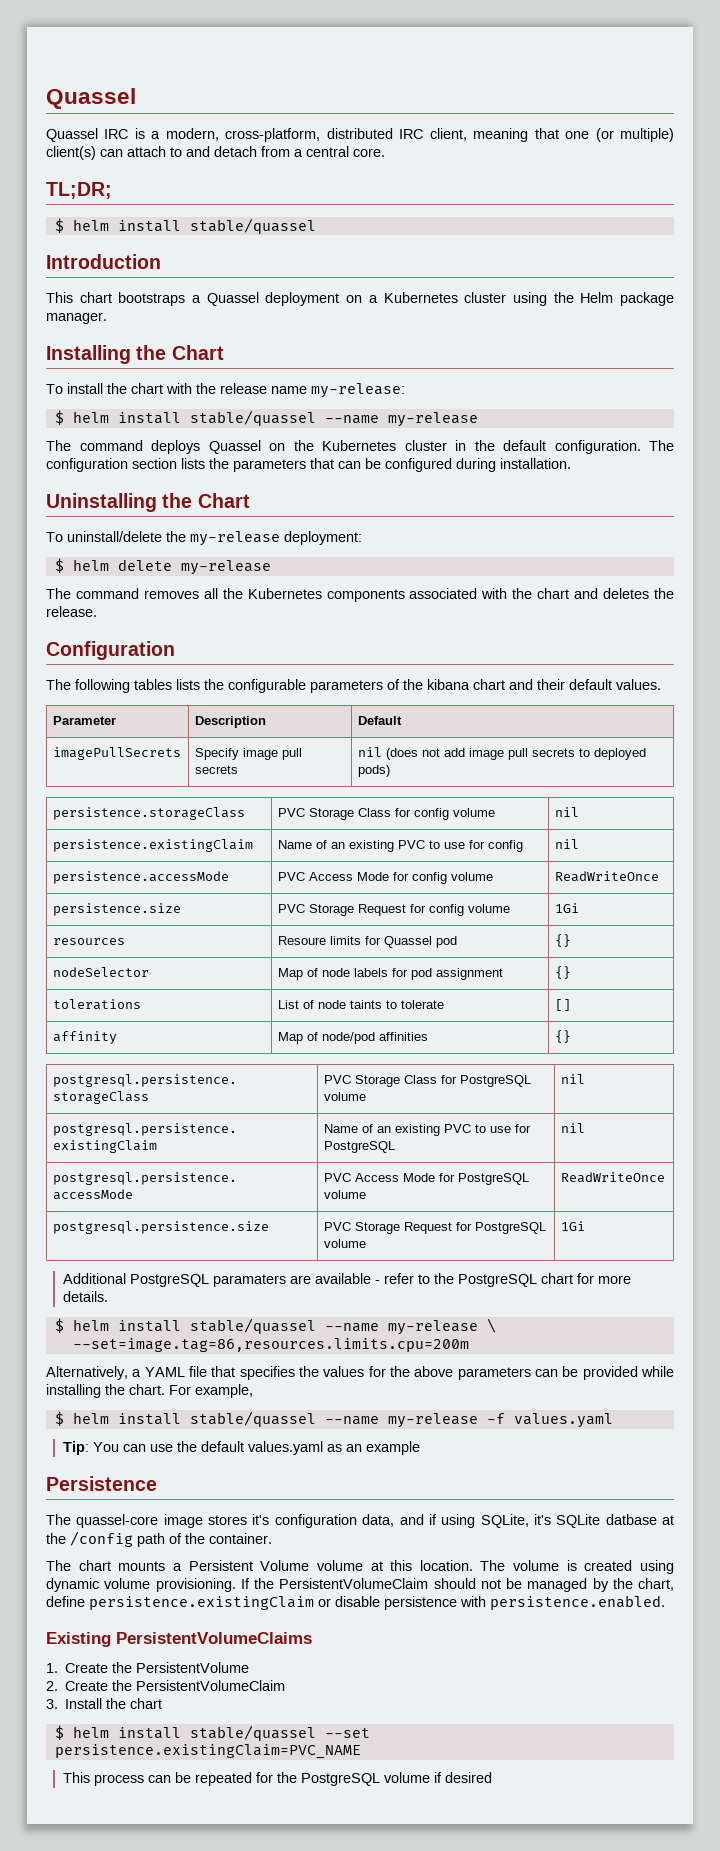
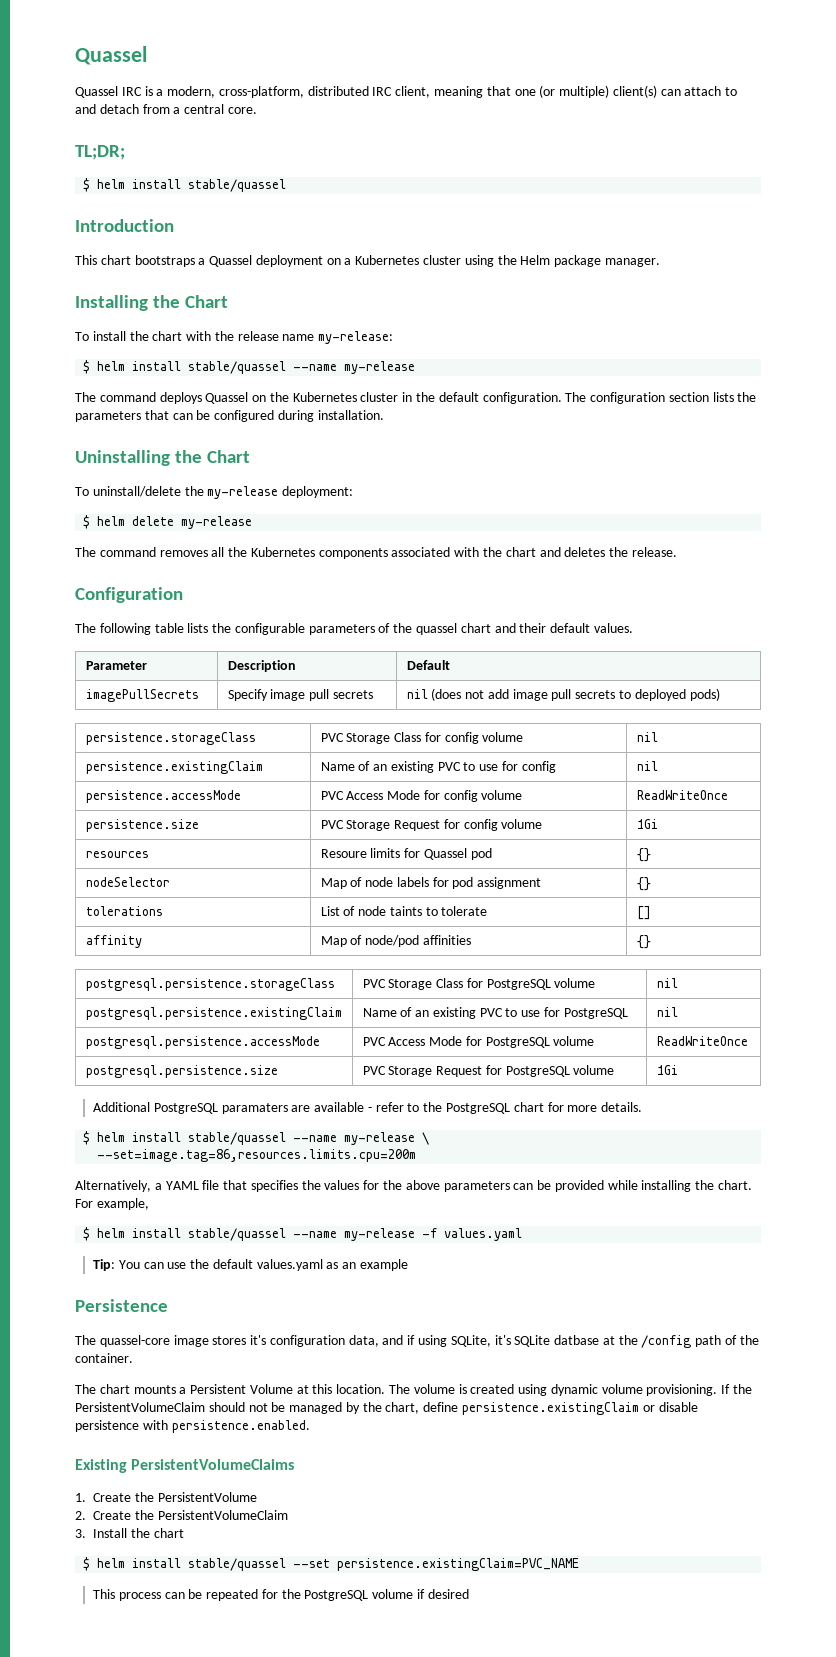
- The following tables lists the configurable parameters of the kibana chart and their default values.
+ The following table lists the configurable parameters of the quassel chart and their default values.
- The chart mounts a Persistent Volume volume at this location.
+ The chart mounts a Persistent Volume at this location.

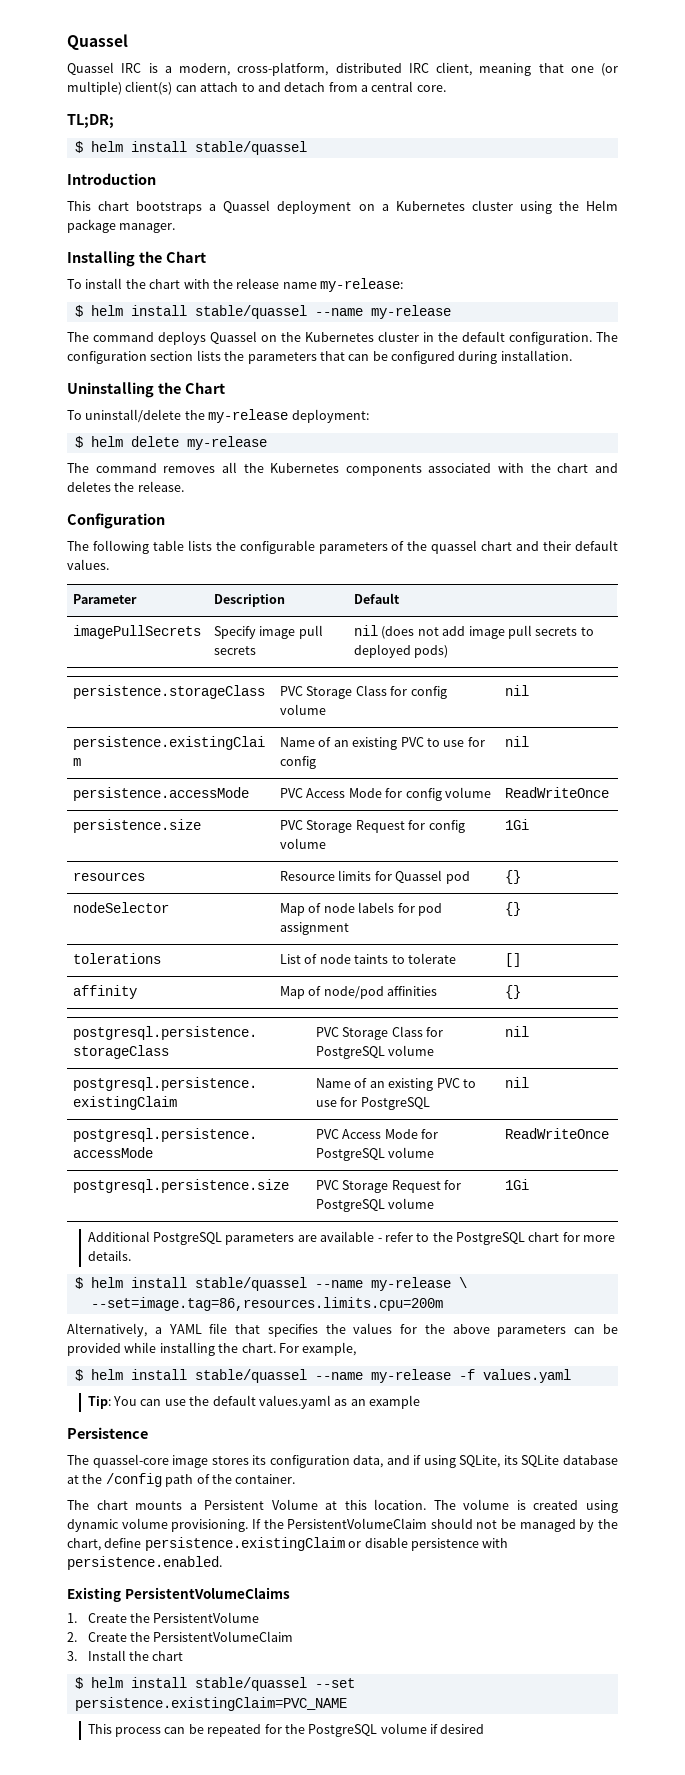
- resources | Resoure limits for Quassel pod | {}
+ resources | Resource limits for Quassel pod | {}
- Additional PostgreSQL paramaters are available - refer to the PostgreSQL chart for more details.
+ Additional PostgreSQL parameters are available - refer to the PostgreSQL chart for more details.
- The quassel-core image stores it's configuration data, and if using SQLite, it's SQLite datbase at the /config path of the container.
+ The quassel-core image stores its configuration data, and if using SQLite, its SQLite database at the /config path of the container.

